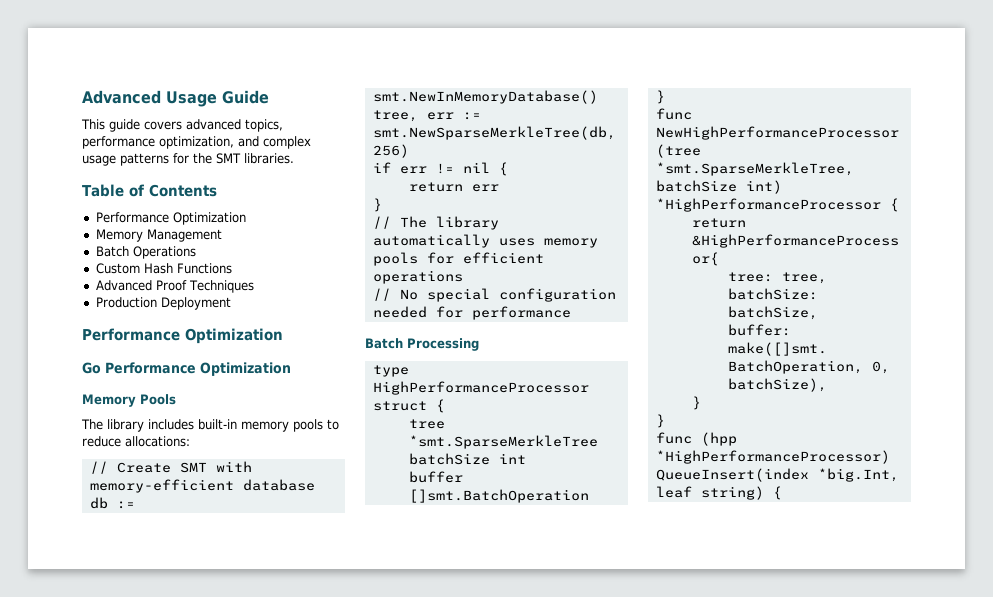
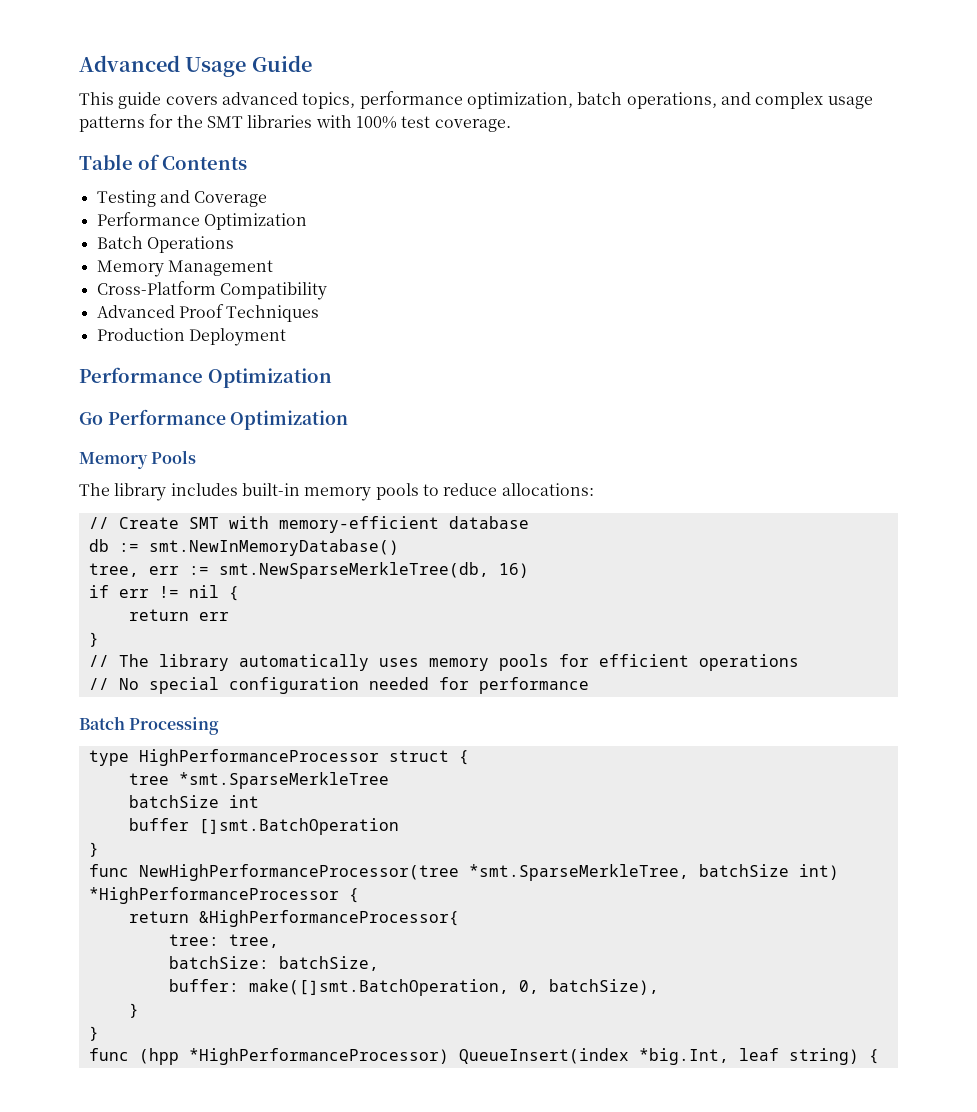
- This guide covers advanced topics, performance optimization, and complex usage patterns for the SMT libraries.
+ This guide covers advanced topics, performance optimization, batch operations, and complex usage patterns for the SMT libraries with 100% test coverage.
  Table of Contents
+ Testing and Coverage
  Performance Optimization
+ Batch Operations
- Batch Operations
- Custom Hash Functions
+ Cross-Platform Compatibility
- tree, err := smt.NewSparseMerkleTree(db, 256)
+ tree, err := smt.NewSparseMerkleTree(db, 16)

